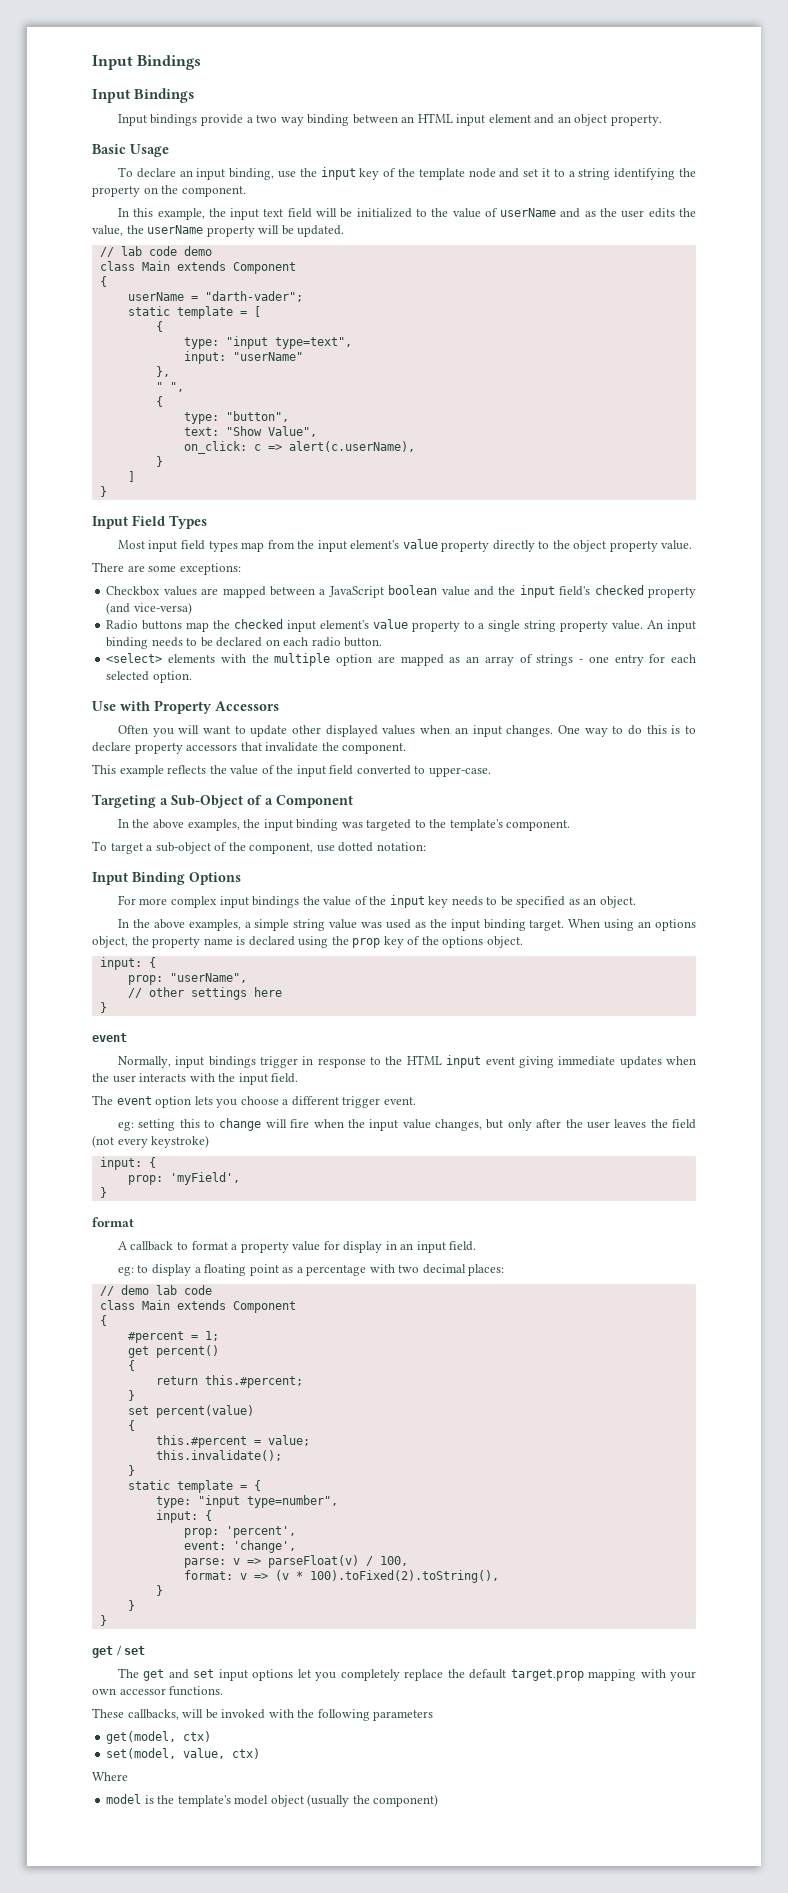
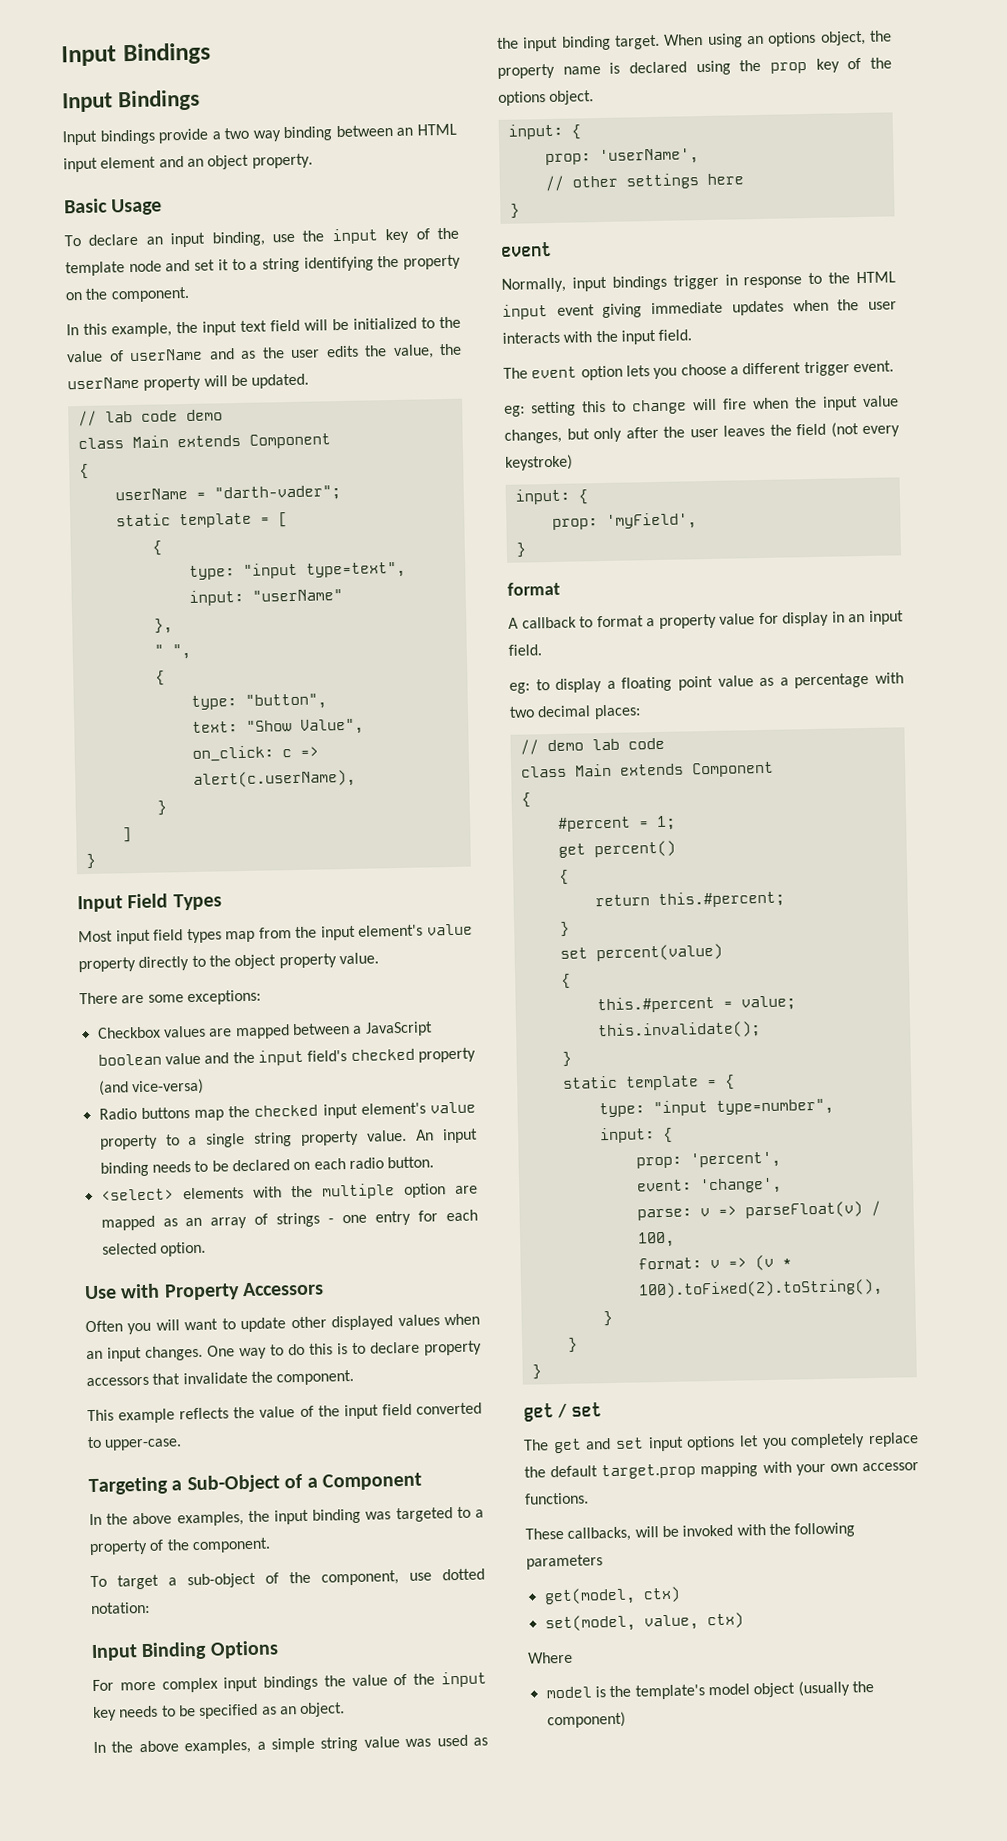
- In the above examples, the input binding was targeted to the template's component.
+ In the above examples, the input binding was targeted to a property of the component.
- prop: "userName",
+ prop: 'userName',
- eg: to display a floating point as a percentage with two decimal places:
+ eg: to display a floating point value as a percentage with two decimal places:

